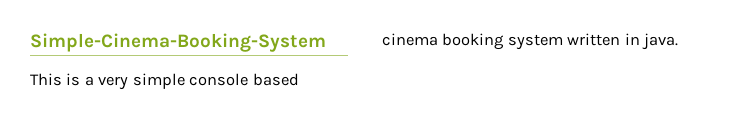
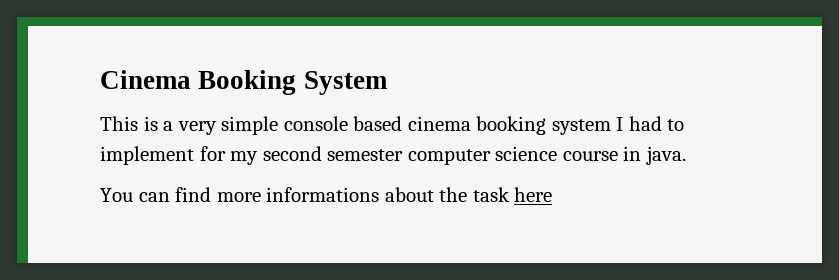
- Simple-Cinema-Booking-System
+ Cinema Booking System
- This is a very simple console based cinema booking system written in java.
+ This is a very simple console based cinema booking system I had to implement for my second semester computer science course in java.
+ You can find more informations about the task here

